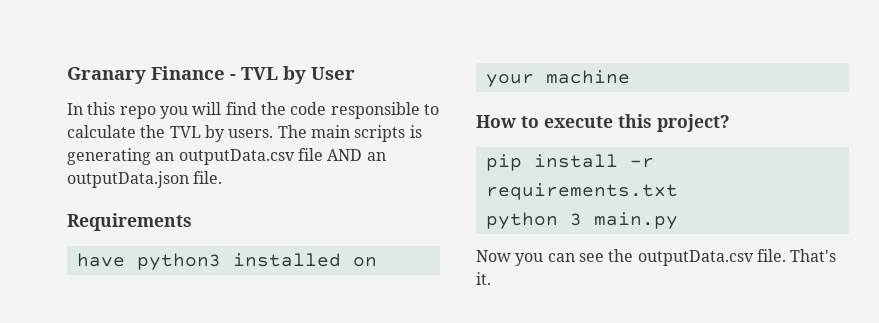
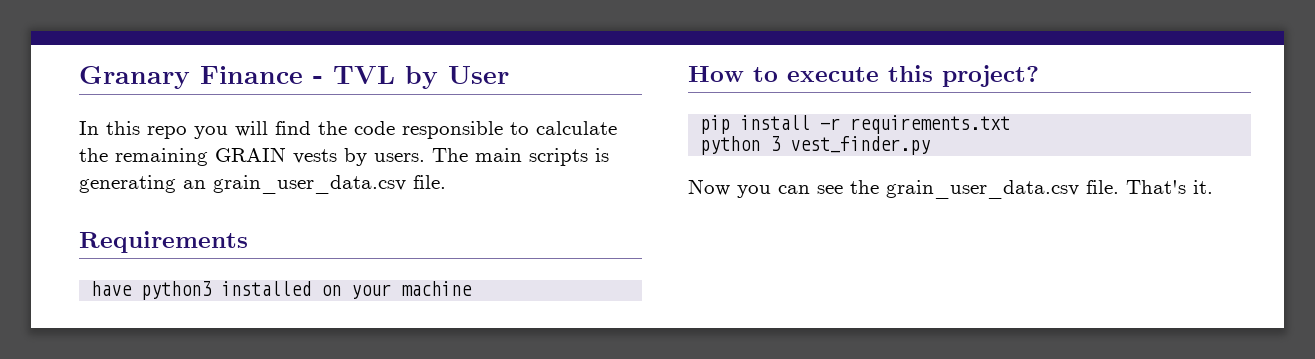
- In this repo you will find the code responsible to calculate the TVL by users.
+ In this repo you will find the code responsible to calculate the remaining GRAIN vests by users.
- The main scripts is generating an outputData.csv file AND an outputData.json file.
+ The main scripts is generating an grain_user_data.csv file.
- python 3 main.py
+ python 3 vest_finder.py
- Now you can see the outputData.csv file.
+ Now you can see the grain_user_data.csv file.

